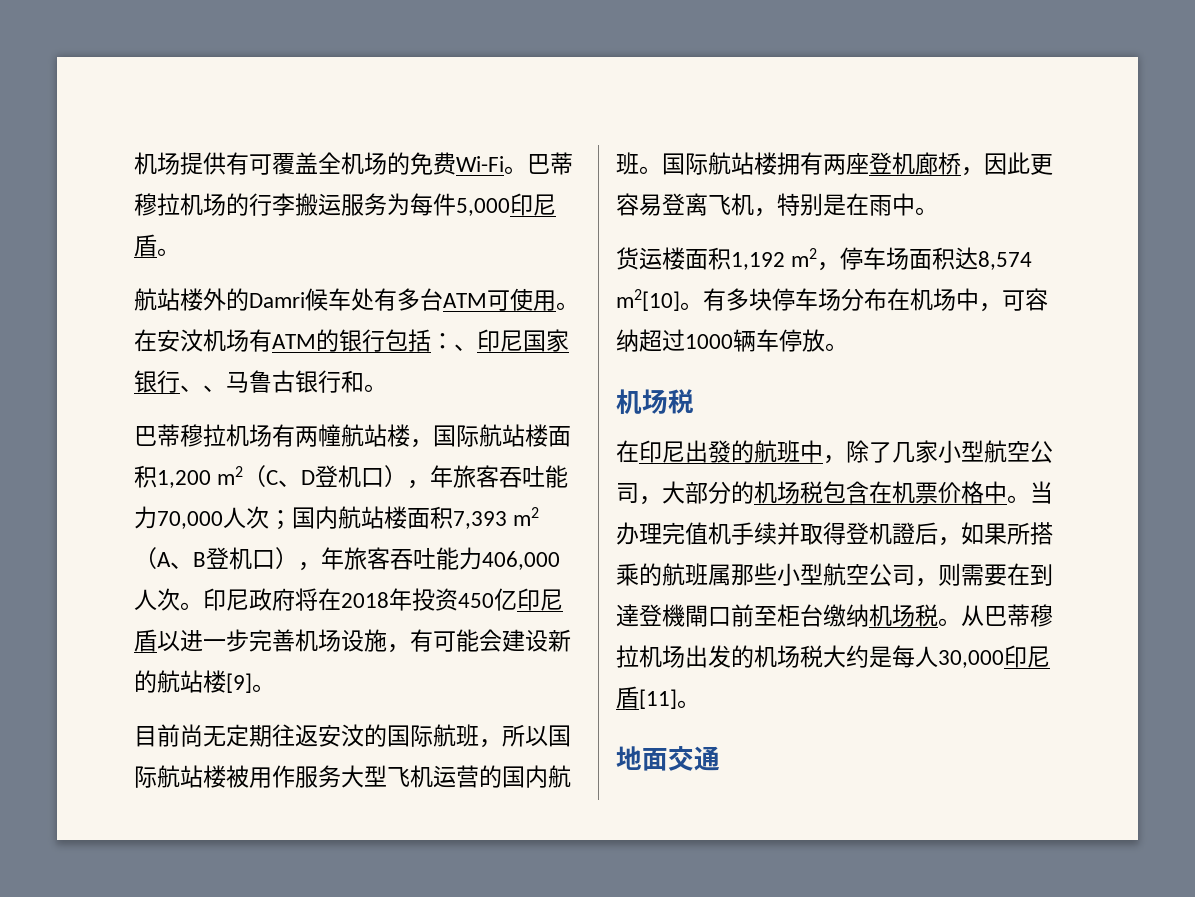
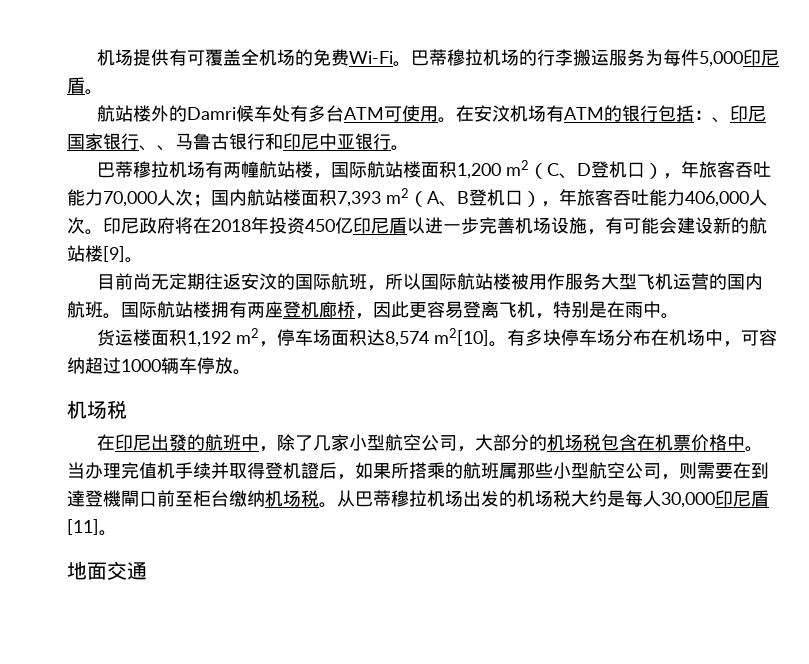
- 在安汶机场有ATM的银行包括：、印尼国家银行、、马鲁古银行和。
+ 在安汶机场有ATM的银行包括：、印尼国家银行、、马鲁古银行和印尼中亚银行。

